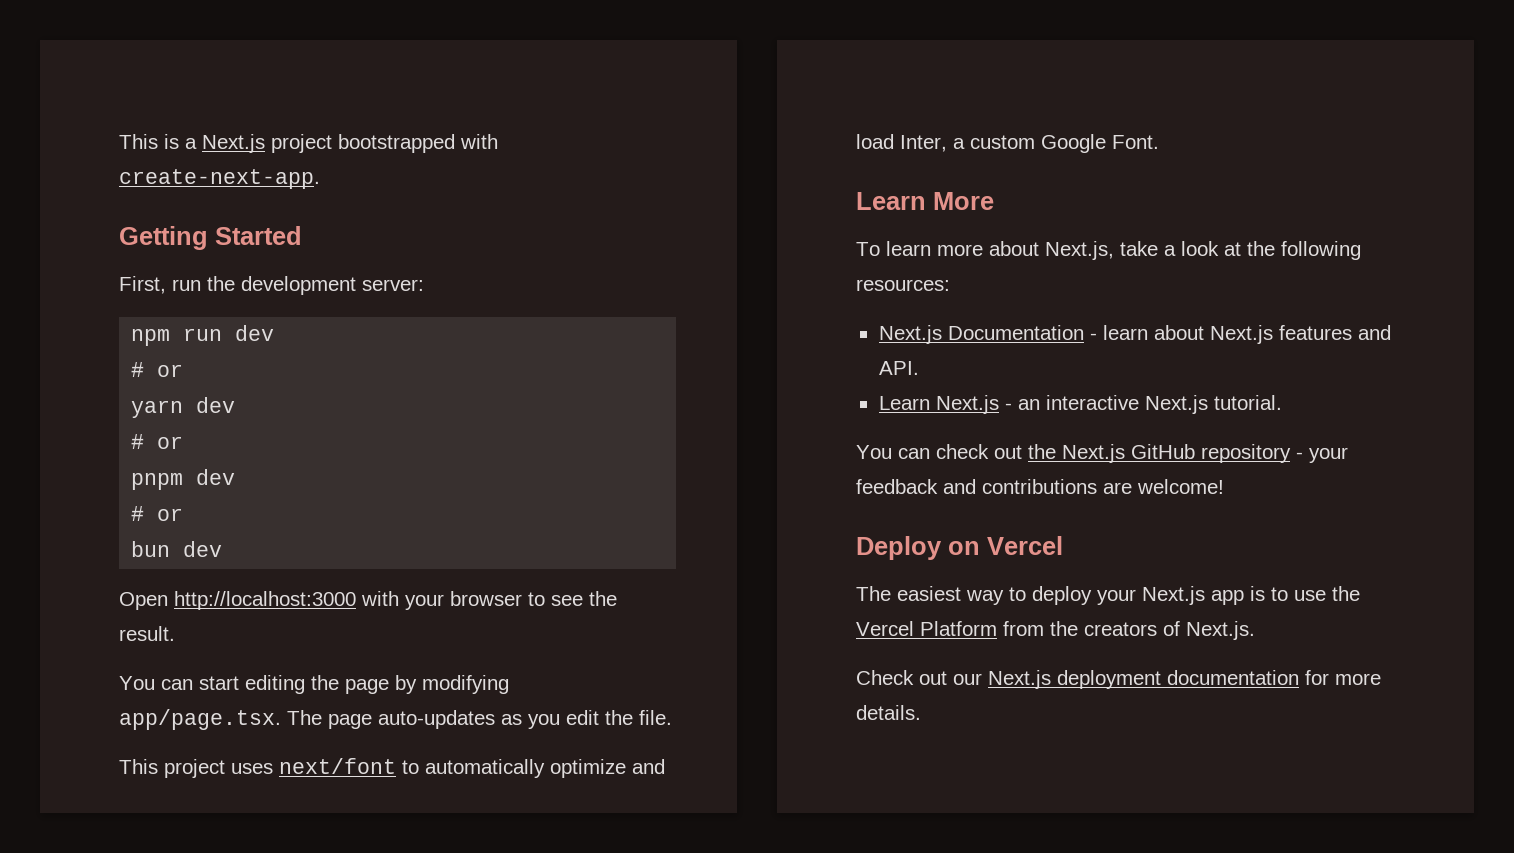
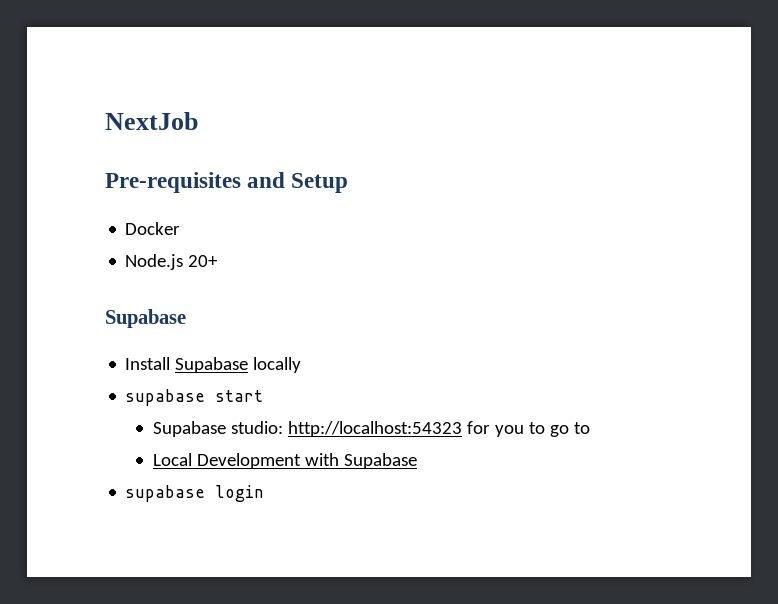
- This is a Next.js project bootstrapped with create-next-app.
- Getting Started
- First, run the development server:
- npm run dev
- # or
- yarn dev
- # or
- pnpm dev
- # or
- bun dev
- Open http://localhost:3000 with your browser to see the result.
- You can start editing the page by modifying app/page.tsx. The page auto-updates as you edit the file.
- This project uses next/font to automatically optimize and load Inter, a custom Google Font.
- Learn More
- To learn more about Next.js, take a look at the following resources:
- Next.js Documentation - learn about Next.js features and API.
- Learn Next.js - an interactive Next.js tutorial.
- You can check out the Next.js GitHub repository - your feedback and contributions are welcome!
- Deploy on Vercel
- The easiest way to deploy your Next.js app is to use the Vercel Platform from the creators of Next.js.
- Check out our Next.js deployment documentation for more details.
+ NextJob
+ Pre-requisites and Setup
+ Docker
+ Node.js 20+
+ Supabase
+ Install Supabase locally
+ supabase start
+ Supabase studio: http://localhost:54323 for you to go to
+ Local Development with Supabase
+ supabase login

